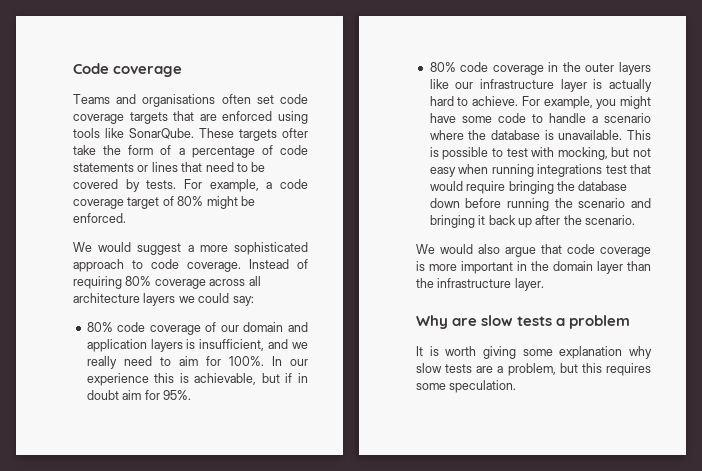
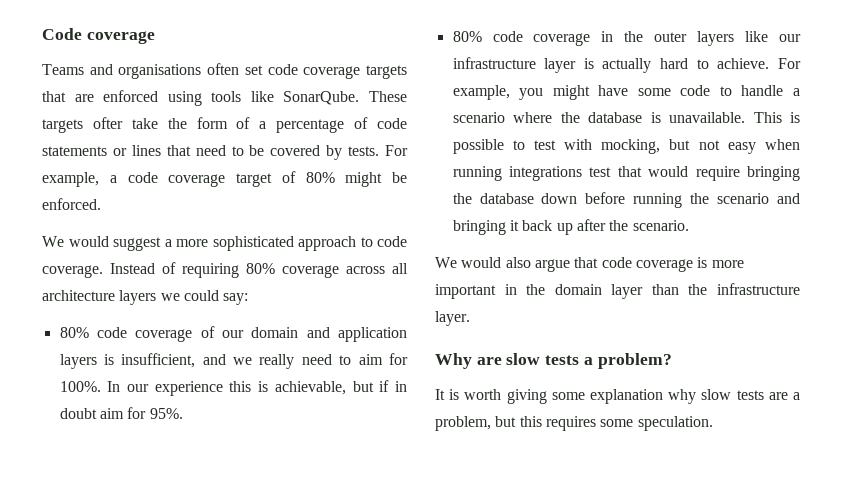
- Why are slow tests a problem
+ Why are slow tests a problem?

